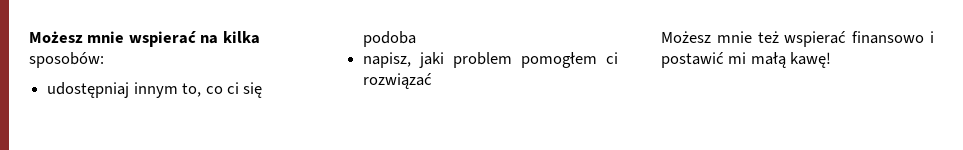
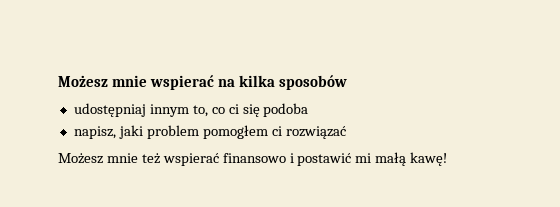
- Możesz mnie wspierać na kilka sposobów:
+ Możesz mnie wspierać na kilka sposobów

